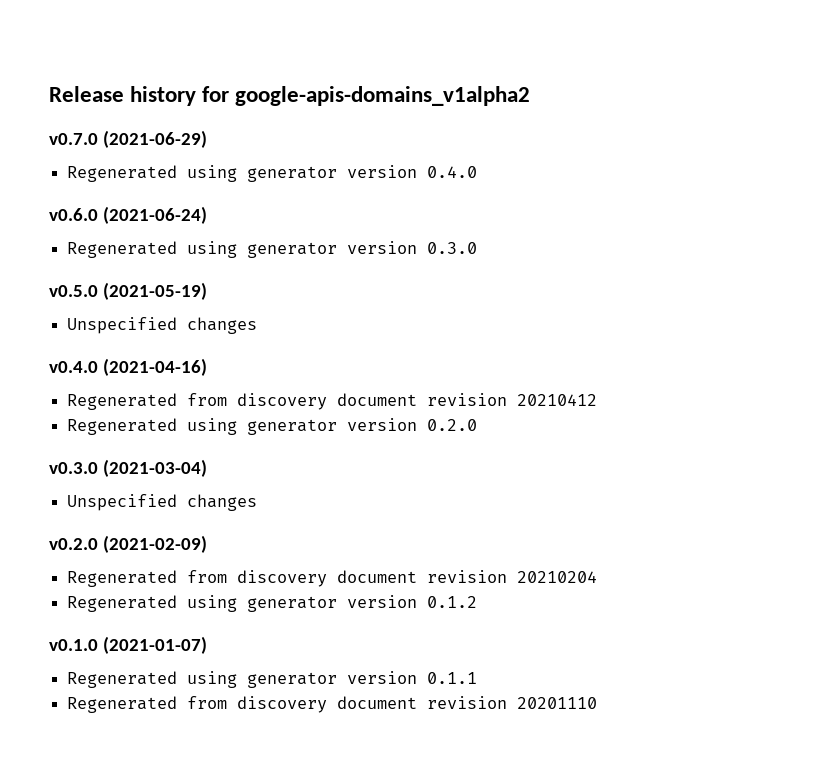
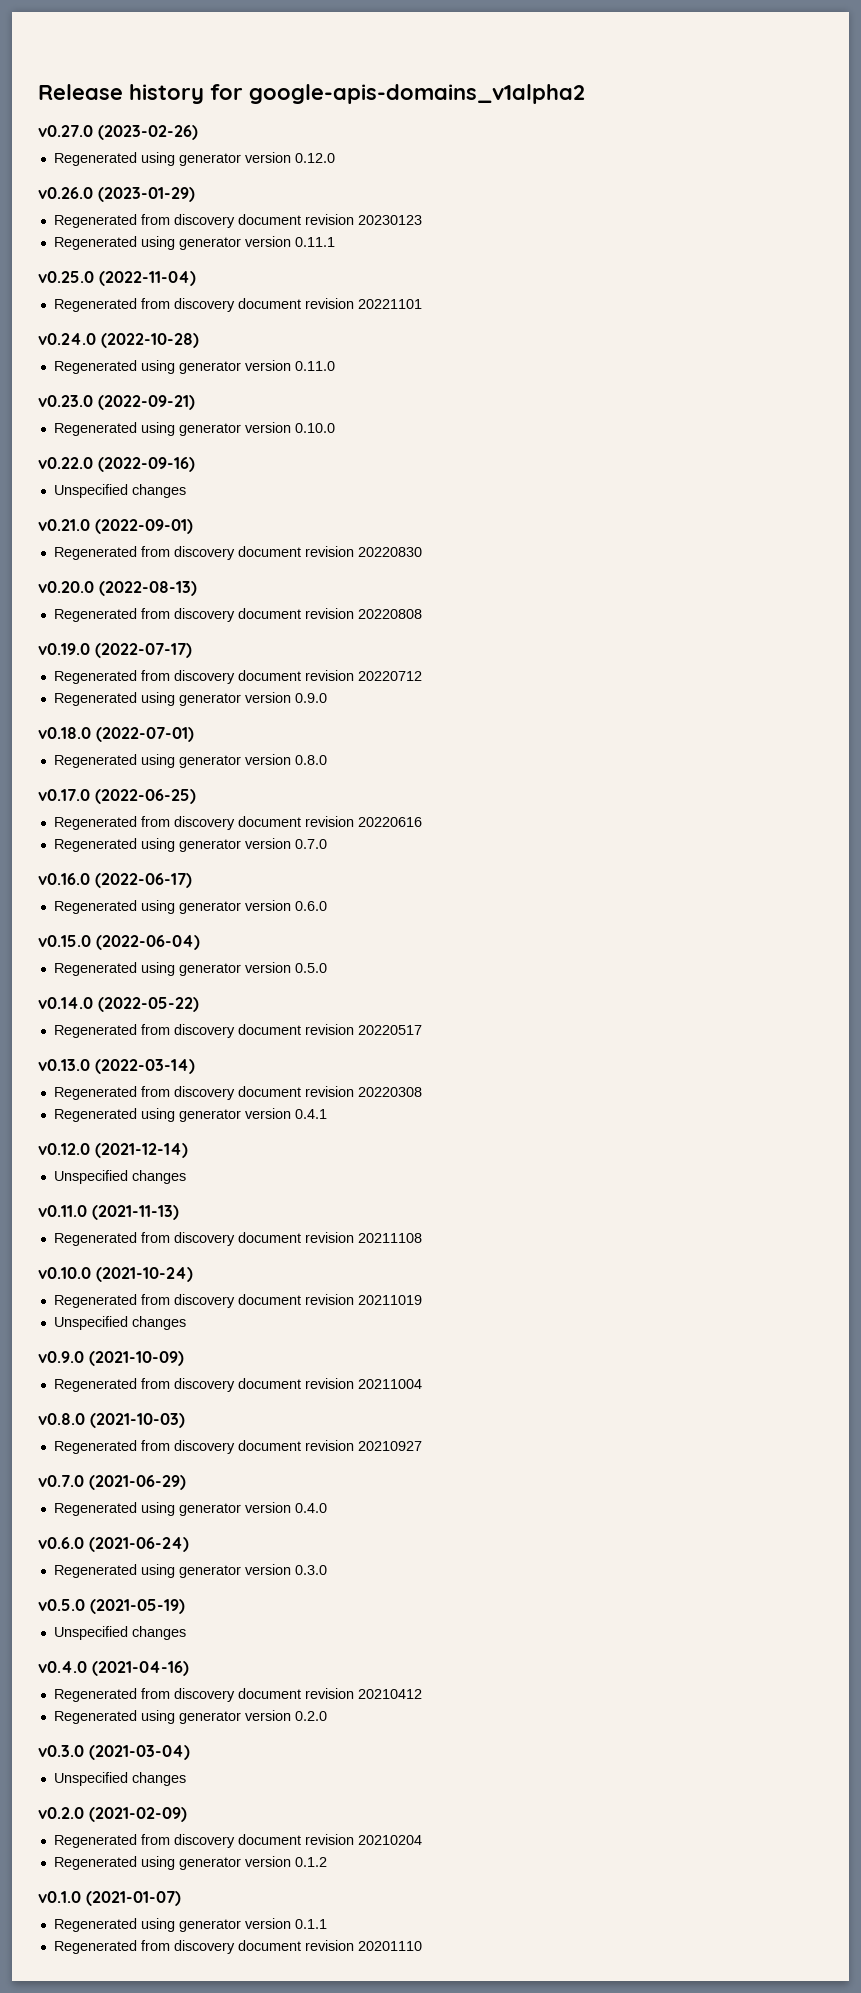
+ v0.27.0 (2023-02-26)
+ Regenerated using generator version 0.12.0
+ v0.26.0 (2023-01-29)
+ Regenerated from discovery document revision 20230123
+ Regenerated using generator version 0.11.1
+ v0.25.0 (2022-11-04)
+ Regenerated from discovery document revision 20221101
+ v0.24.0 (2022-10-28)
+ Regenerated using generator version 0.11.0
+ v0.23.0 (2022-09-21)
+ Regenerated using generator version 0.10.0
+ v0.22.0 (2022-09-16)
+ Unspecified changes
+ v0.21.0 (2022-09-01)
+ Regenerated from discovery document revision 20220830
+ v0.20.0 (2022-08-13)
+ Regenerated from discovery document revision 20220808
+ v0.19.0 (2022-07-17)
+ Regenerated from discovery document revision 20220712
+ Regenerated using generator version 0.9.0
+ v0.18.0 (2022-07-01)
+ Regenerated using generator version 0.8.0
+ v0.17.0 (2022-06-25)
+ Regenerated from discovery document revision 20220616
+ Regenerated using generator version 0.7.0
+ v0.16.0 (2022-06-17)
+ Regenerated using generator version 0.6.0
+ v0.15.0 (2022-06-04)
+ Regenerated using generator version 0.5.0
+ v0.14.0 (2022-05-22)
+ Regenerated from discovery document revision 20220517
+ v0.13.0 (2022-03-14)
+ Regenerated from discovery document revision 20220308
+ Regenerated using generator version 0.4.1
+ v0.12.0 (2021-12-14)
+ Unspecified changes
+ v0.11.0 (2021-11-13)
+ Regenerated from discovery document revision 20211108
+ v0.10.0 (2021-10-24)
+ Regenerated from discovery document revision 20211019
+ Unspecified changes
+ v0.9.0 (2021-10-09)
+ Regenerated from discovery document revision 20211004
+ v0.8.0 (2021-10-03)
+ Regenerated from discovery document revision 20210927

